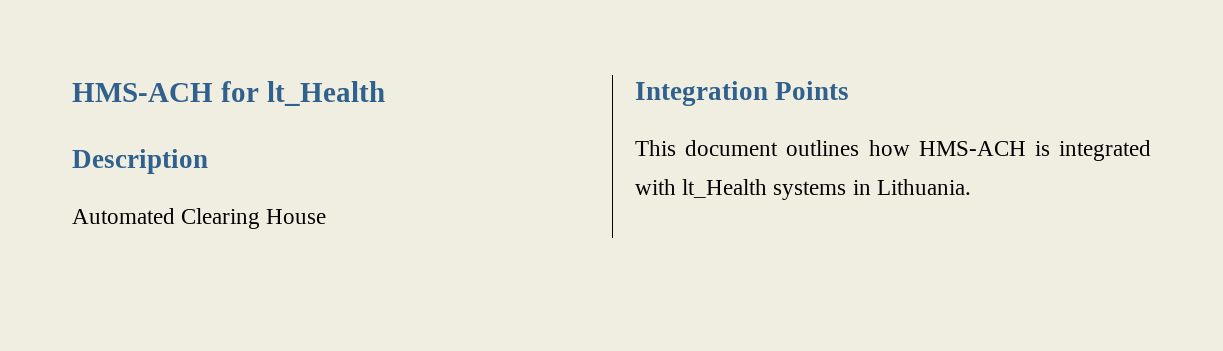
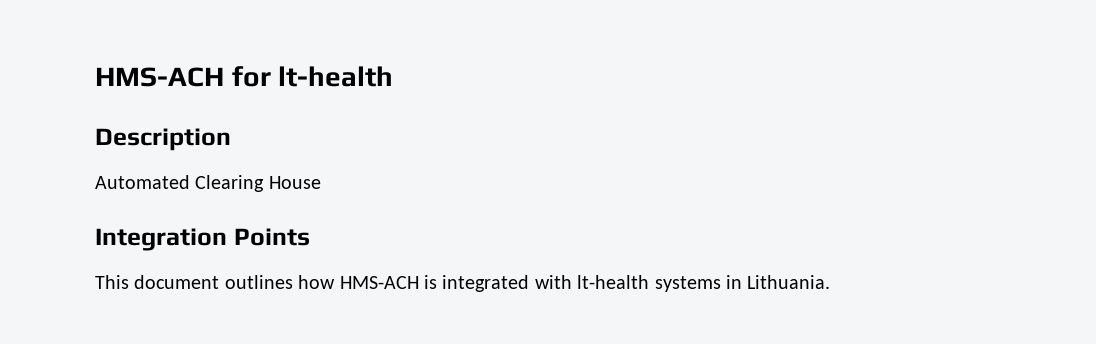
- HMS-ACH for lt_Health
+ HMS-ACH for lt-health
- This document outlines how HMS-ACH is integrated with lt_Health systems in Lithuania.
+ This document outlines how HMS-ACH is integrated with lt-health systems in Lithuania.

